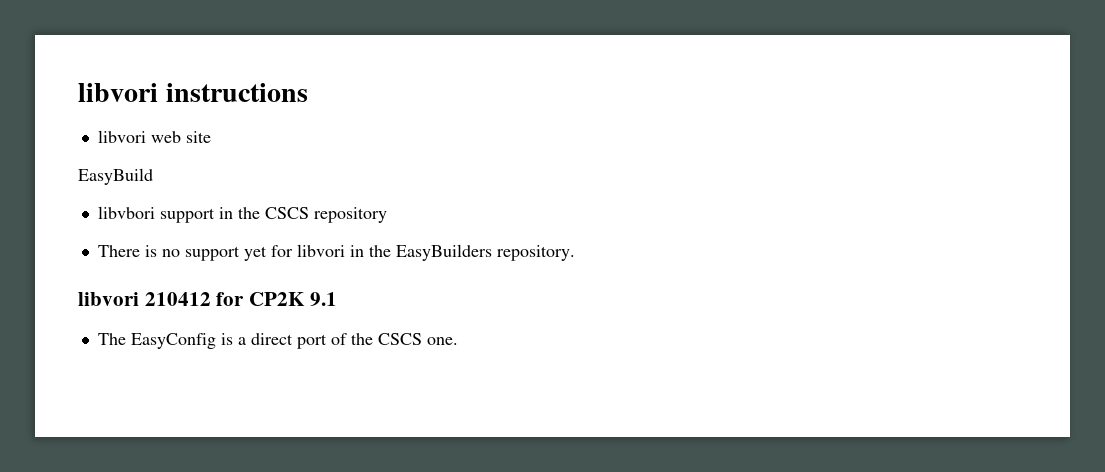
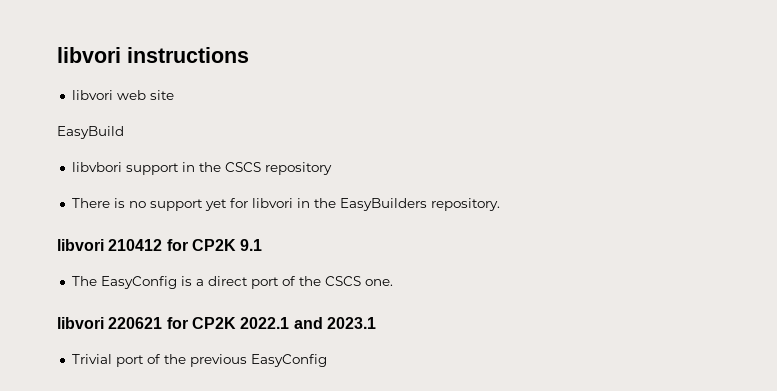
+ libvori 220621 for CP2K 2022.1 and 2023.1
+ Trivial port of the previous EasyConfig

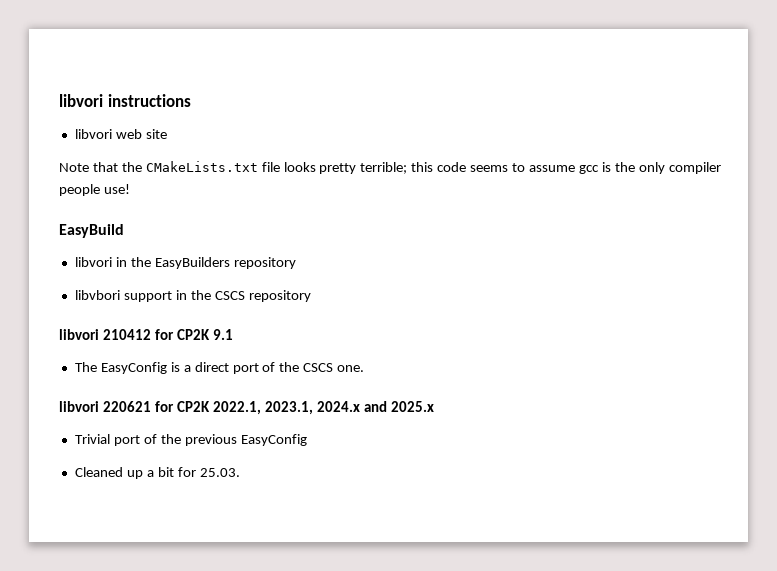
+ Note that the CMakeLists.txt file looks pretty terrible; this code seems to assume gcc is the only compiler people use!
  EasyBuild
+ libvori in the EasyBuilders repository
- There is no support yet for libvori in the EasyBuilders repository.
- libvori 220621 for CP2K 2022.1 and 2023.1
+ libvori 220621 for CP2K 2022.1, 2023.1, 2024.x and 2025.x
+ Cleaned up a bit for 25.03.

